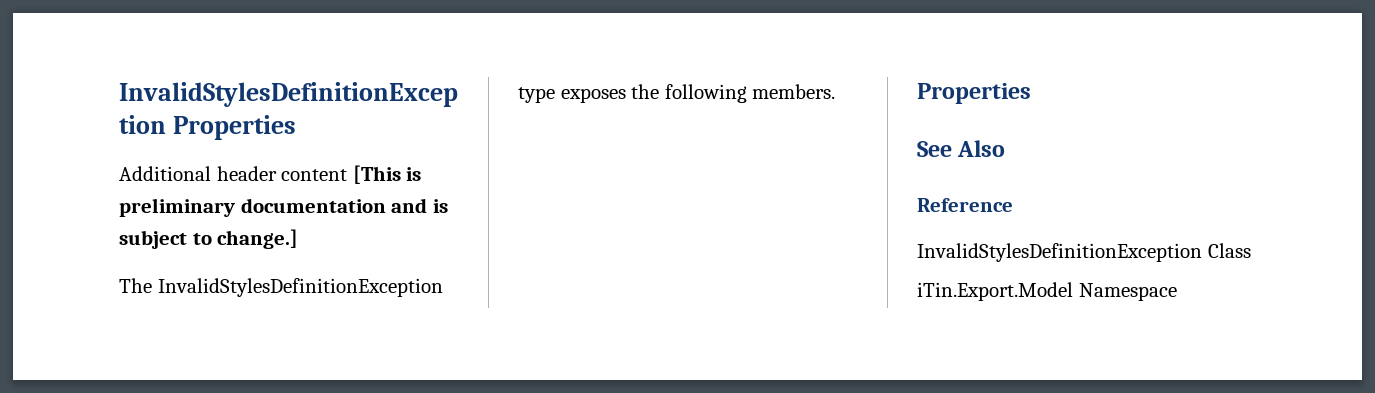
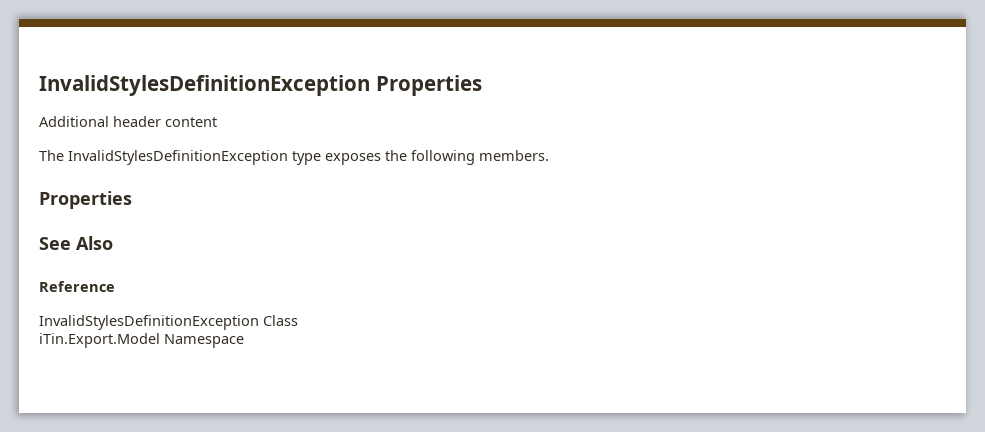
- Additional header content [This is preliminary documentation and is subject to change.]
+ Additional header content

